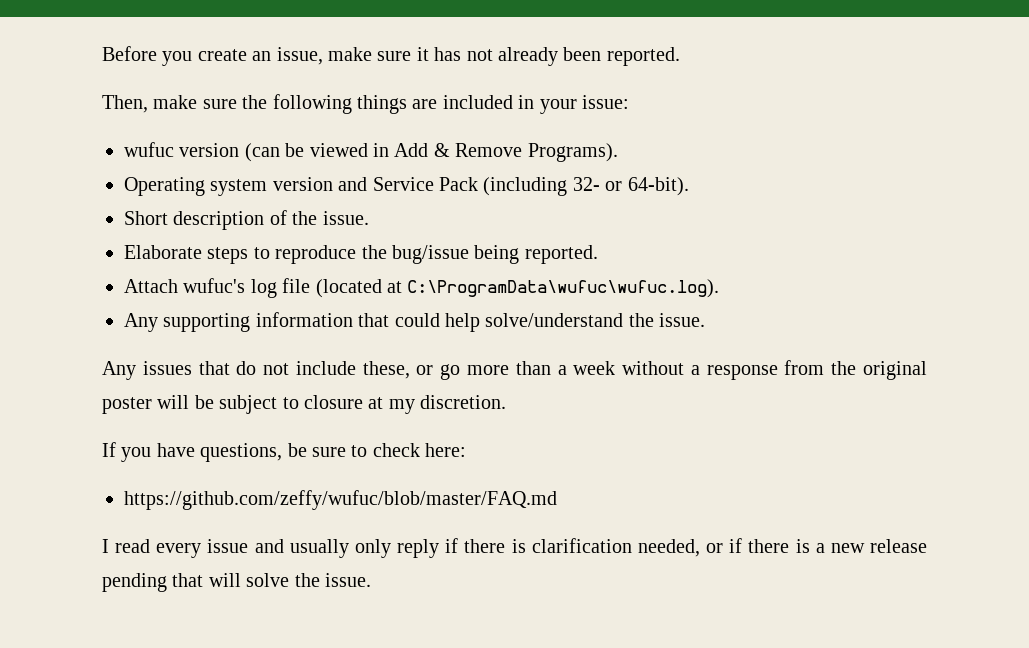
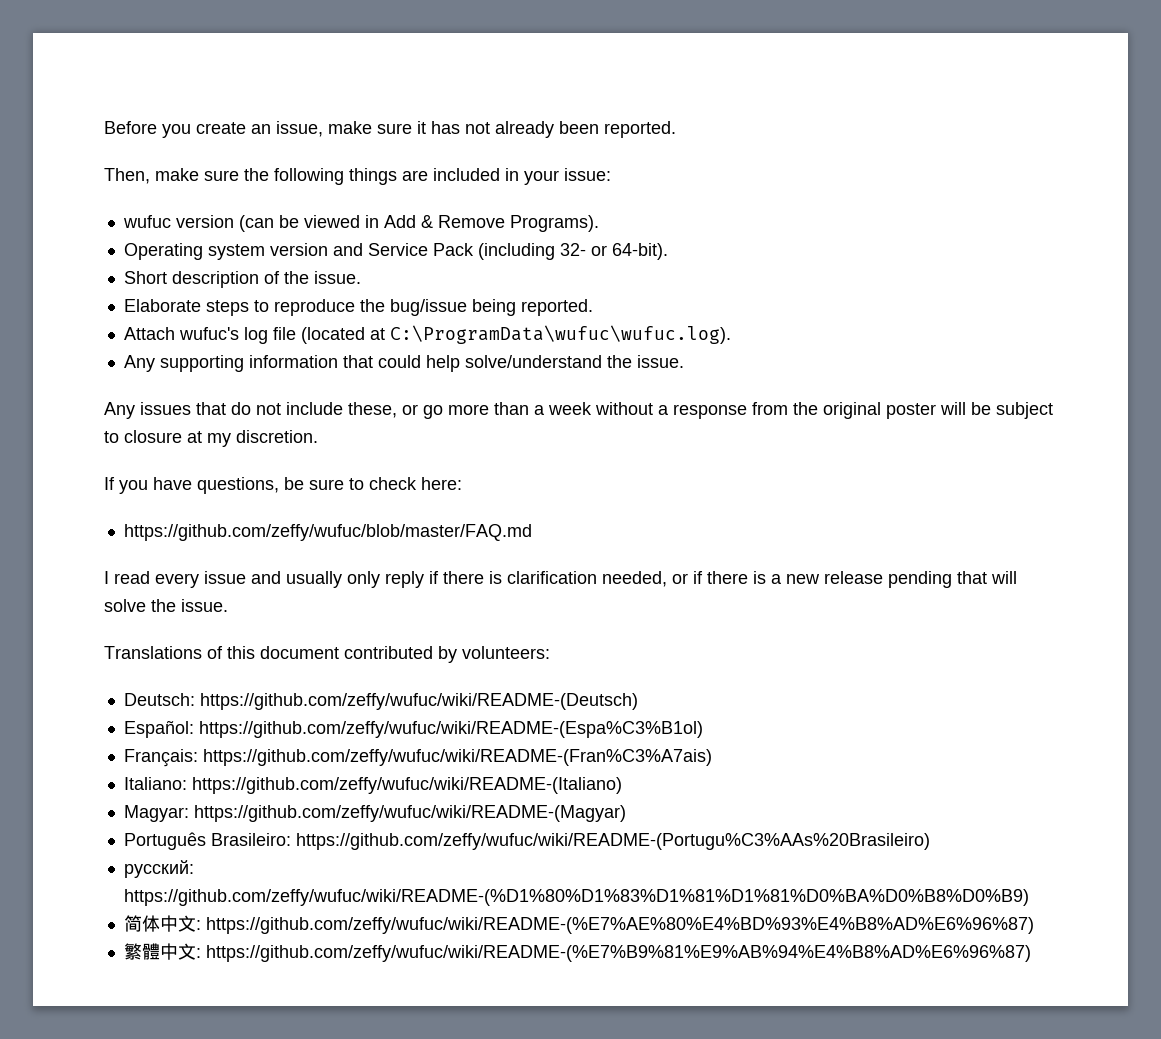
+ Translations of this document contributed by volunteers:
+ Deutsch: https://github.com/zeffy/wufuc/wiki/README-(Deutsch)
+ Español: https://github.com/zeffy/wufuc/wiki/README-(Espa%C3%B1ol)
+ Français: https://github.com/zeffy/wufuc/wiki/README-(Fran%C3%A7ais)
+ Italiano: https://github.com/zeffy/wufuc/wiki/README-(Italiano)
+ Magyar: https://github.com/zeffy/wufuc/wiki/README-(Magyar)
+ Português Brasileiro: https://github.com/zeffy/wufuc/wiki/README-(Portugu%C3%AAs%20Brasileiro)
+ русский: https://github.com/zeffy/wufuc/wiki/README-(%D1%80%D1%83%D1%81%D1%81%D0%BA%D0%B8%D0%B9)
+ 简体中文: https://github.com/zeffy/wufuc/wiki/README-(%E7%AE%80%E4%BD%93%E4%B8%AD%E6%96%87)
+ 繁體中文: https://github.com/zeffy/wufuc/wiki/README-(%E7%B9%81%E9%AB%94%E4%B8%AD%E6%96%87)

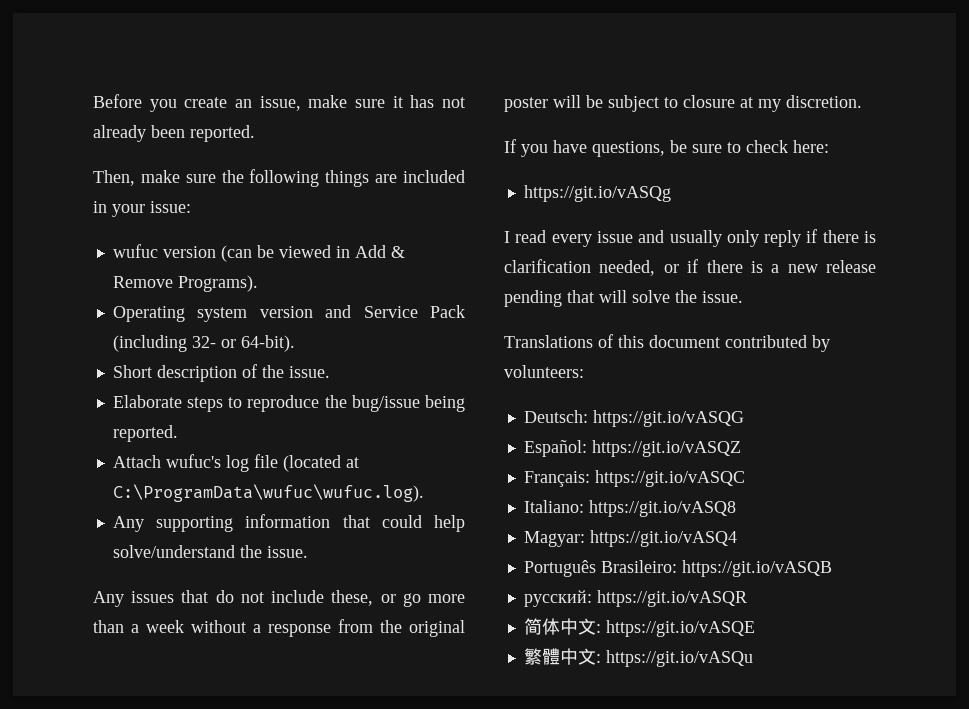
- https://github.com/zeffy/wufuc/blob/master/FAQ.md
+ https://git.io/vASQg
- Deutsch: https://github.com/zeffy/wufuc/wiki/README-(Deutsch)
+ Deutsch: https://git.io/vASQG
- Español: https://github.com/zeffy/wufuc/wiki/README-(Espa%C3%B1ol)
+ Español: https://git.io/vASQZ
- Français: https://github.com/zeffy/wufuc/wiki/README-(Fran%C3%A7ais)
+ Français: https://git.io/vASQC
- Italiano: https://github.com/zeffy/wufuc/wiki/README-(Italiano)
+ Italiano: https://git.io/vASQ8
- Magyar: https://github.com/zeffy/wufuc/wiki/README-(Magyar)
+ Magyar: https://git.io/vASQ4
- Português Brasileiro: https://github.com/zeffy/wufuc/wiki/README-(Portugu%C3%AAs%20Brasileiro)
+ Português Brasileiro: https://git.io/vASQB
- русский: https://github.com/zeffy/wufuc/wiki/README-(%D1%80%D1%83%D1%81%D1%81%D0%BA%D0%B8%D0%B9)
+ русский: https://git.io/vASQR
- 简体中文: https://github.com/zeffy/wufuc/wiki/README-(%E7%AE%80%E4%BD%93%E4%B8%AD%E6%96%87)
+ 简体中文: https://git.io/vASQE
- 繁體中文: https://github.com/zeffy/wufuc/wiki/README-(%E7%B9%81%E9%AB%94%E4%B8%AD%E6%96%87)
+ 繁體中文: https://git.io/vASQu

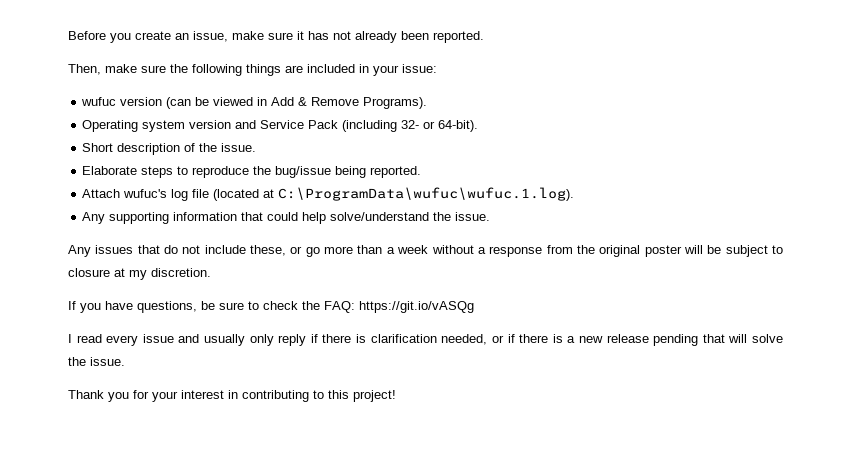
- Attach wufuc's log file (located at C:\ProgramData\wufuc\wufuc.log).
+ Attach wufuc's log file (located at C:\ProgramData\wufuc\wufuc.1.log).
- If you have questions, be sure to check here:
- https://git.io/vASQg
+ If you have questions, be sure to check the FAQ: https://git.io/vASQg
- Translations of this document contributed by volunteers:
- Deutsch: https://git.io/vASQG
- Español: https://git.io/vASQZ
- Français: https://git.io/vASQC
- Italiano: https://git.io/vASQ8
- Magyar: https://git.io/vASQ4
- Português Brasileiro: https://git.io/vASQB
- русский: https://git.io/vASQR
- 简体中文: https://git.io/vASQE
- 繁體中文: https://git.io/vASQu
+ Thank you for your interest in contributing to this project!

